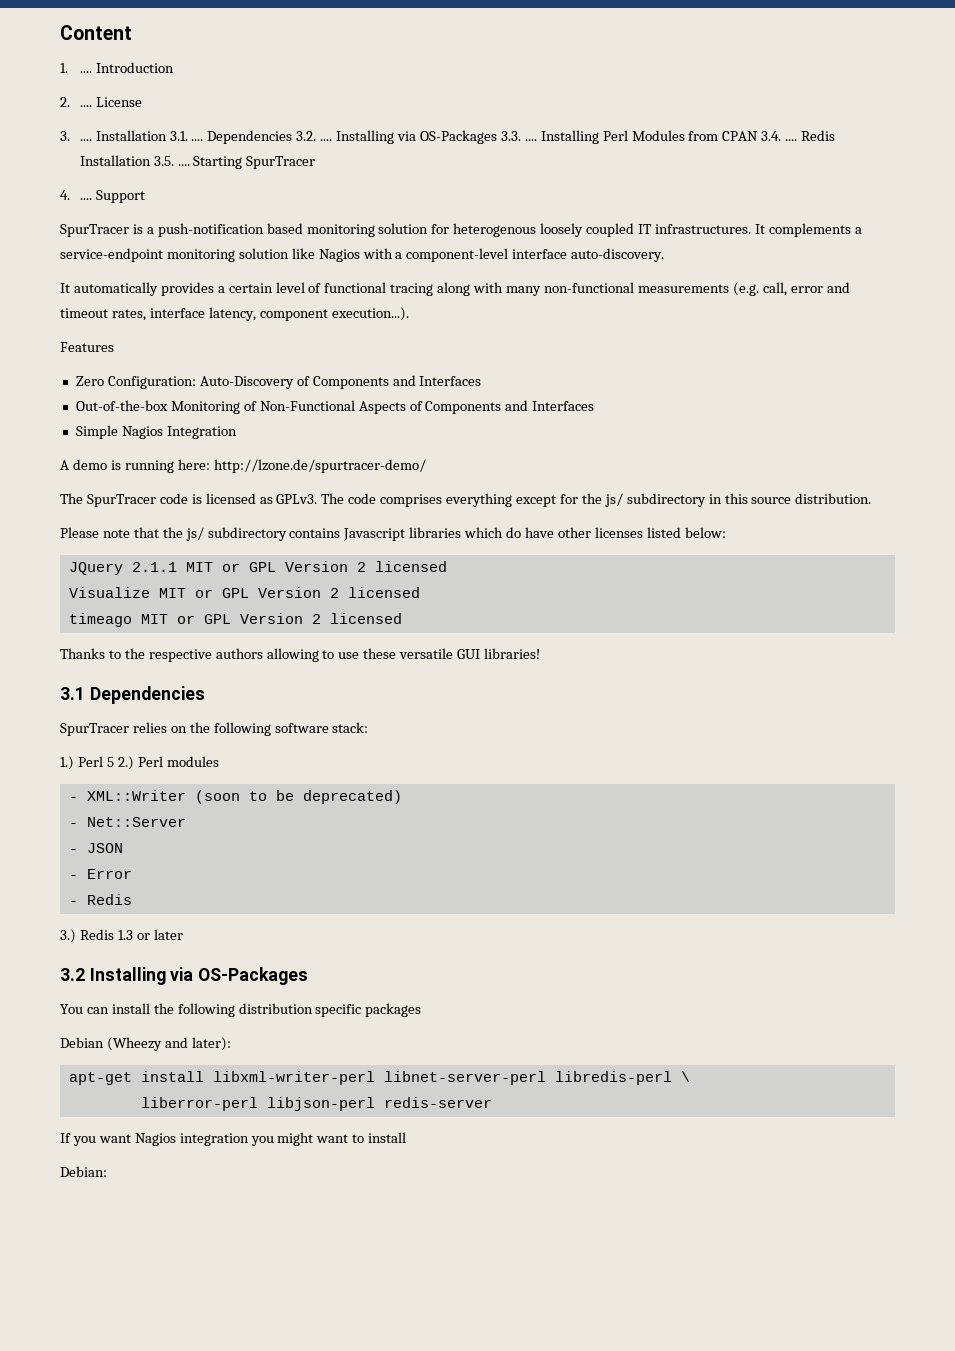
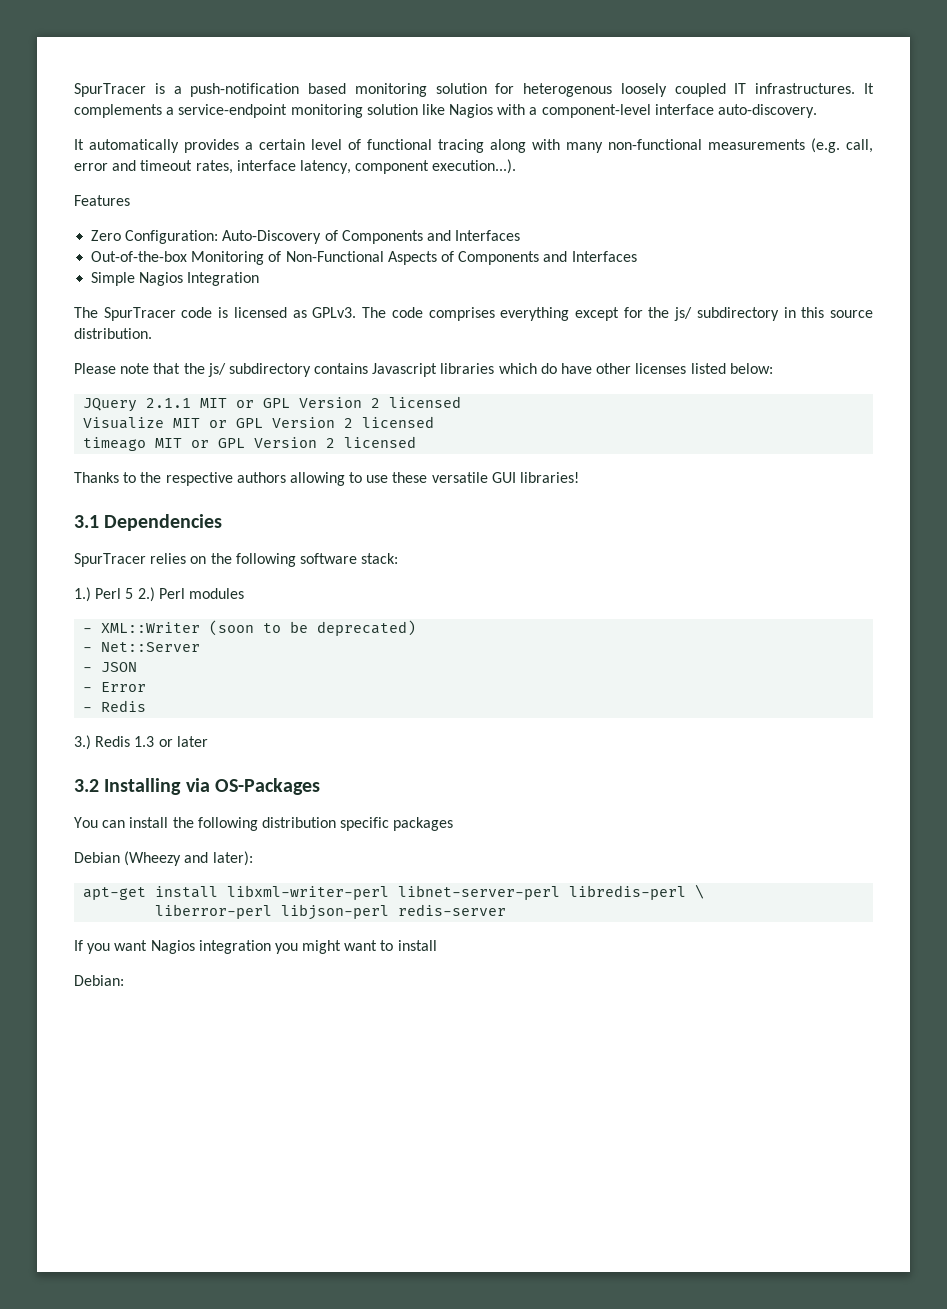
- Content
- 1. .... Introduction
- 2. .... License
- 3. .... Installation 3.1. .... Dependencies 3.2. .... Installing via OS-Packages 3.3. .... Installing Perl Modules from CPAN 3.4. .... Redis Installation 3.5. .... Starting SpurTracer
- 4. .... Support
- A demo is running here: http://lzone.de/spurtracer-demo/

